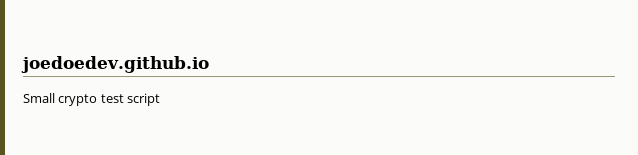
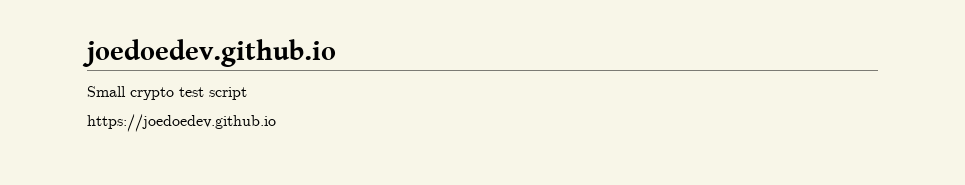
+ https://joedoedev.github.io

